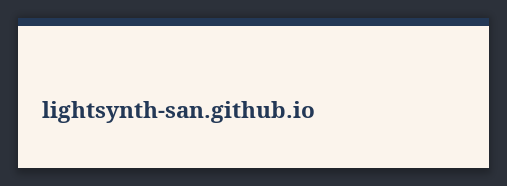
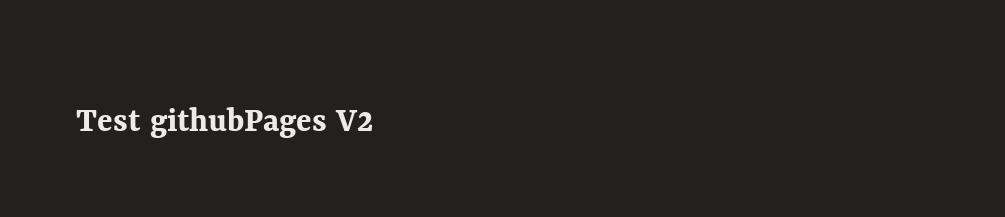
- lightsynth-san.github.io
+ Test githubPages V2

